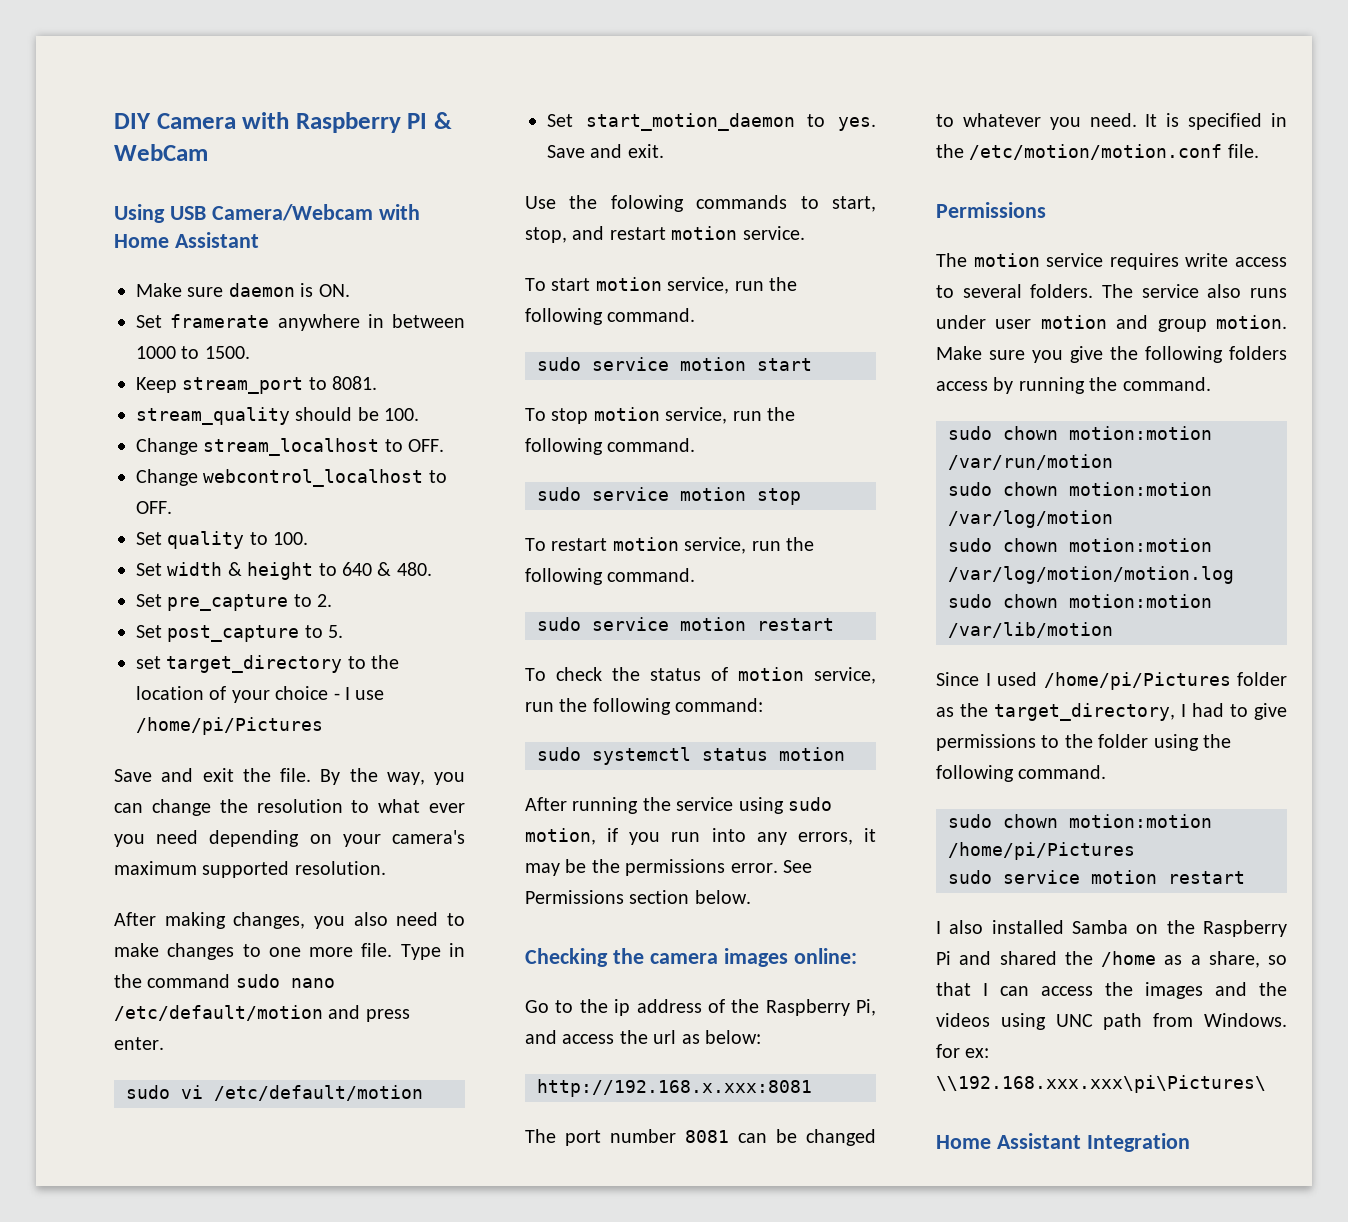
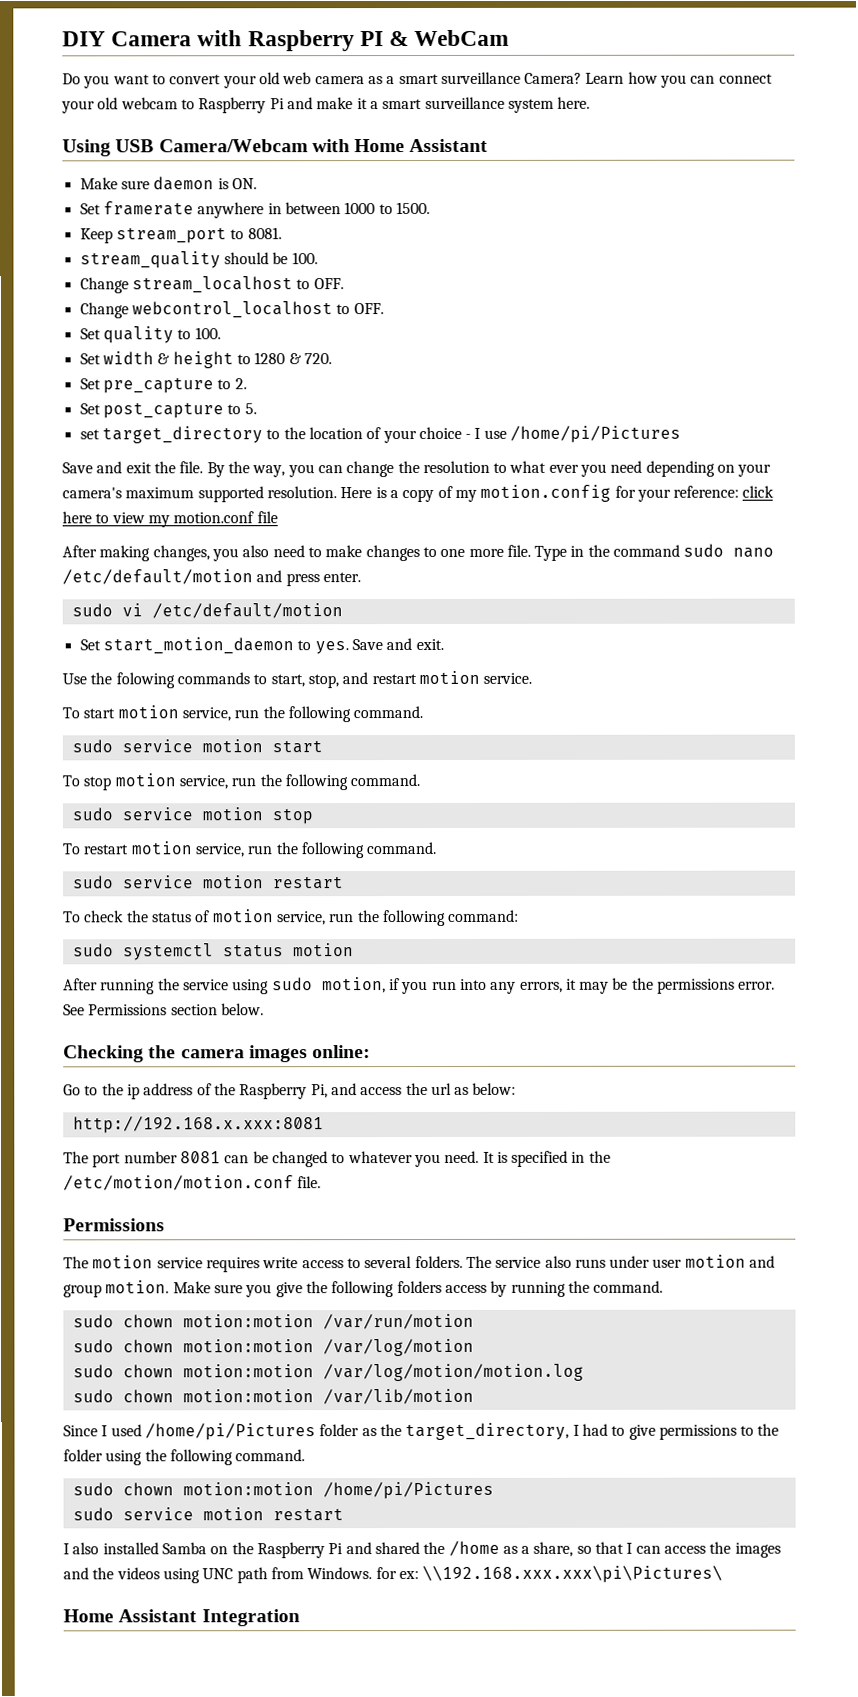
+ Do you want to convert your old web camera as a smart surveillance Camera? Learn how you can connect your old webcam to Raspberry Pi and make it a smart surveillance system here.
- Set width & height to 640 & 480.
+ Set width & height to 1280 & 720.
+ Here is a copy of my motion.config for your reference: click here to view my motion.conf file

